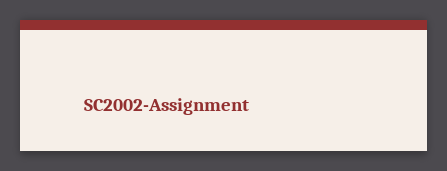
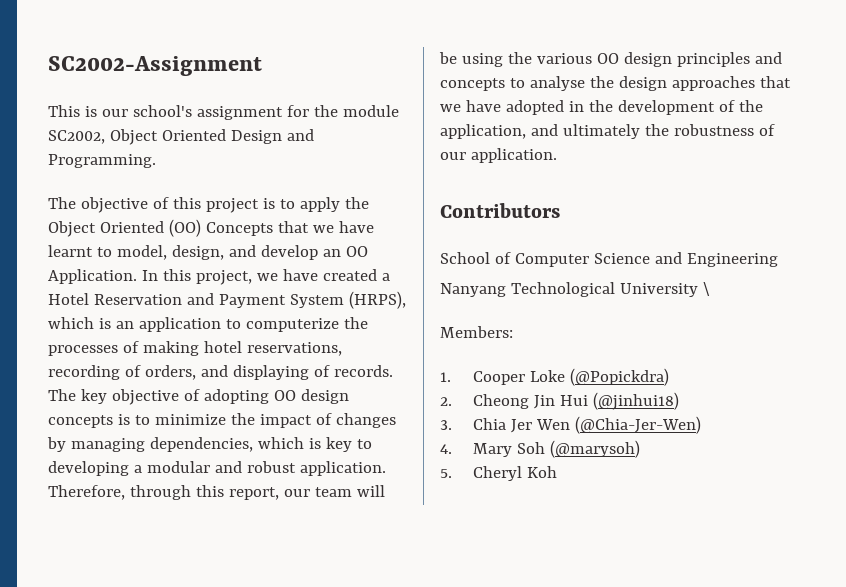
+ This is our school's assignment for the module SC2002, Object Oriented Design and Programming.
+ The objective of this project is to apply the Object Oriented (OO) Concepts that we have learnt to model, design, and develop an OO Application. In this project, we have created a Hotel Reservation and Payment System (HRPS), which is an application to computerize the processes of making hotel reservations, recording of orders, and displaying of records. The key objective of adopting OO design concepts is to minimize the impact of changes by managing dependencies, which is key to developing a modular and robust application. Therefore, through this report, our team will be using the various OO design principles and concepts to analyse the design approaches that we have adopted in the development of the application, and ultimately the robustness of our application.
+ Contributors
+ School of Computer Science and Engineering
+ Nanyang Technological University \
+ Members:
+ 1. Cooper Loke (@Popickdra)
+ 2. Cheong Jin Hui (@jinhui18)
+ 3. Chia Jer Wen (@Chia-Jer-Wen)
+ 4. Mary Soh (@marysoh)
+ 5. Cheryl Koh

